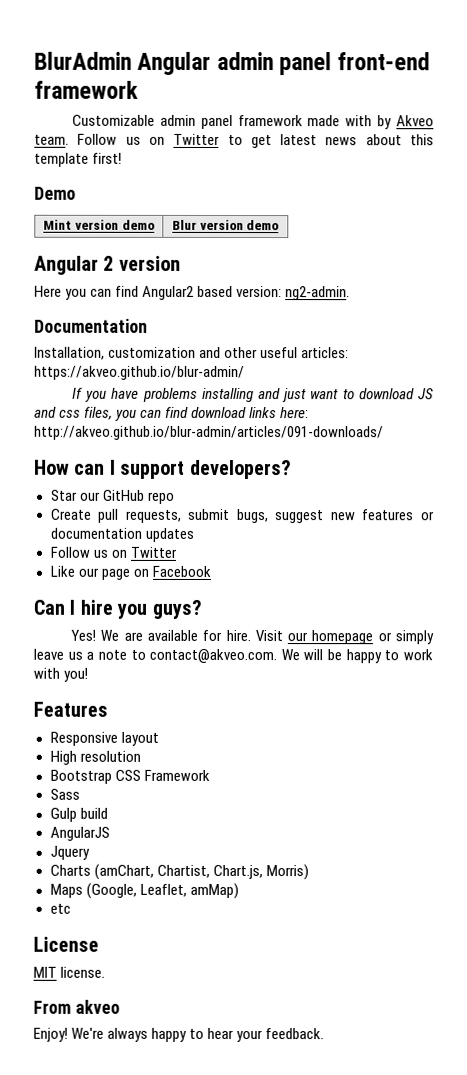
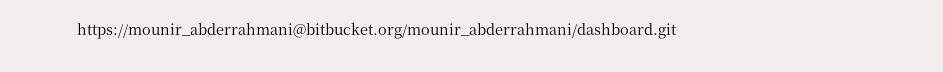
- BlurAdmin Angular admin panel front-end framework
- Customizable admin panel framework made with by Akveo team. Follow us on Twitter to get latest news about this template first!
- Demo
- Mint version demo | Blur version demo
- Angular 2 version
- Here you can find Angular2 based version: ng2-admin.
- Documentation
- Installation, customization and other useful articles: https://akveo.github.io/blur-admin/
- If you have problems installing and just want to download JS and css files, you can find download links here: http://akveo.github.io/blur-admin/articles/091-downloads/
- How can I support developers?
- Star our GitHub repo
- Create pull requests, submit bugs, suggest new features or documentation updates
- Follow us on Twitter
- Like our page on Facebook
- Can I hire you guys?
- Yes! We are available for hire. Visit our homepage or simply leave us a note to contact@akveo.com. We will be happy to work with you!
- Features
- Responsive layout
- High resolution
- Bootstrap CSS Framework
- Sass
- Gulp build
- AngularJS
- Jquery
- Charts (amChart, Chartist, Chart.js, Morris)
- Maps (Google, Leaflet, amMap)
- etc
- License
- MIT license.
- From akveo
- Enjoy! We're always happy to hear your feedback.
+ https://mounir_abderrahmani@bitbucket.org/mounir_abderrahmani/dashboard.git

